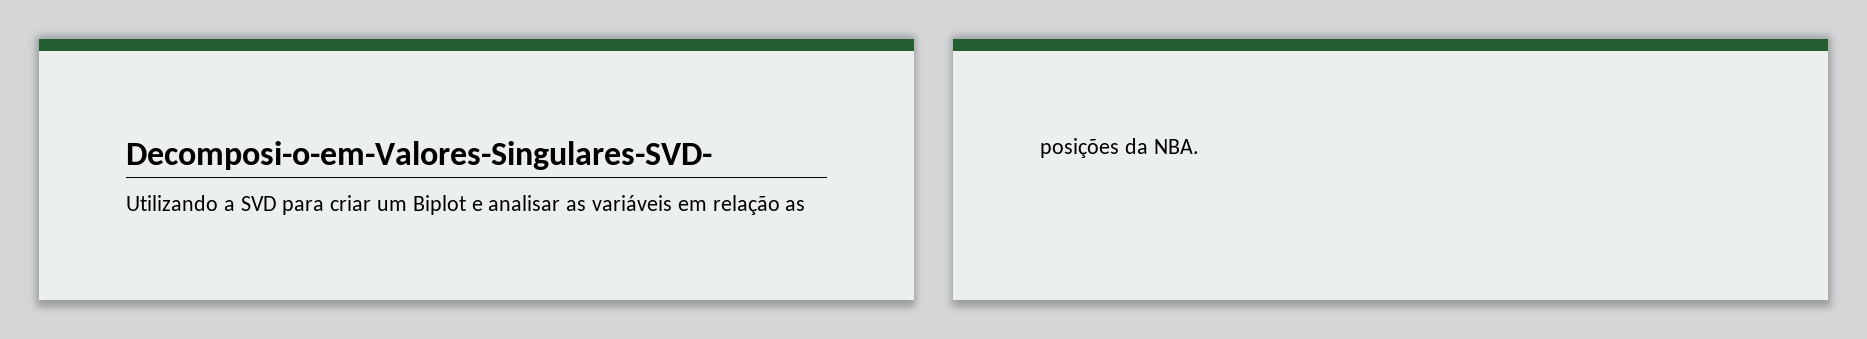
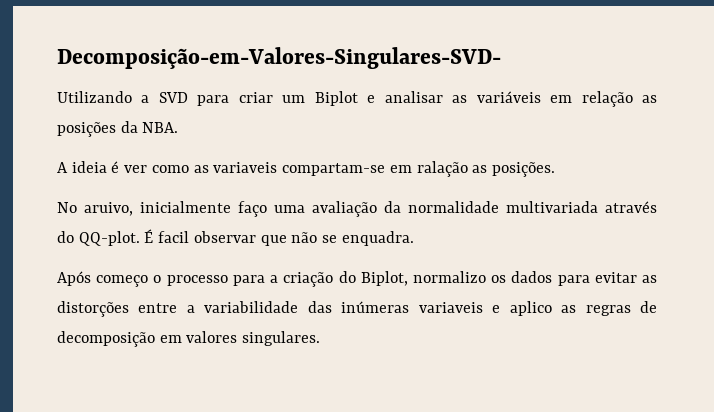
- Decomposi-o-em-Valores-Singulares-SVD-
+ Decomposição-em-Valores-Singulares-SVD-
+ A ideia é ver como as variaveis compartam-se em ralação as posições.
+ No aruivo, inicialmente faço uma avaliação da normalidade multivariada através do QQ-plot. É facil observar que não se enquadra.
+ Após começo o processo para a criação do Biplot, normalizo os dados para evitar as distorções entre a variabilidade das inúmeras variaveis e aplico as regras de decomposição em valores singulares.

